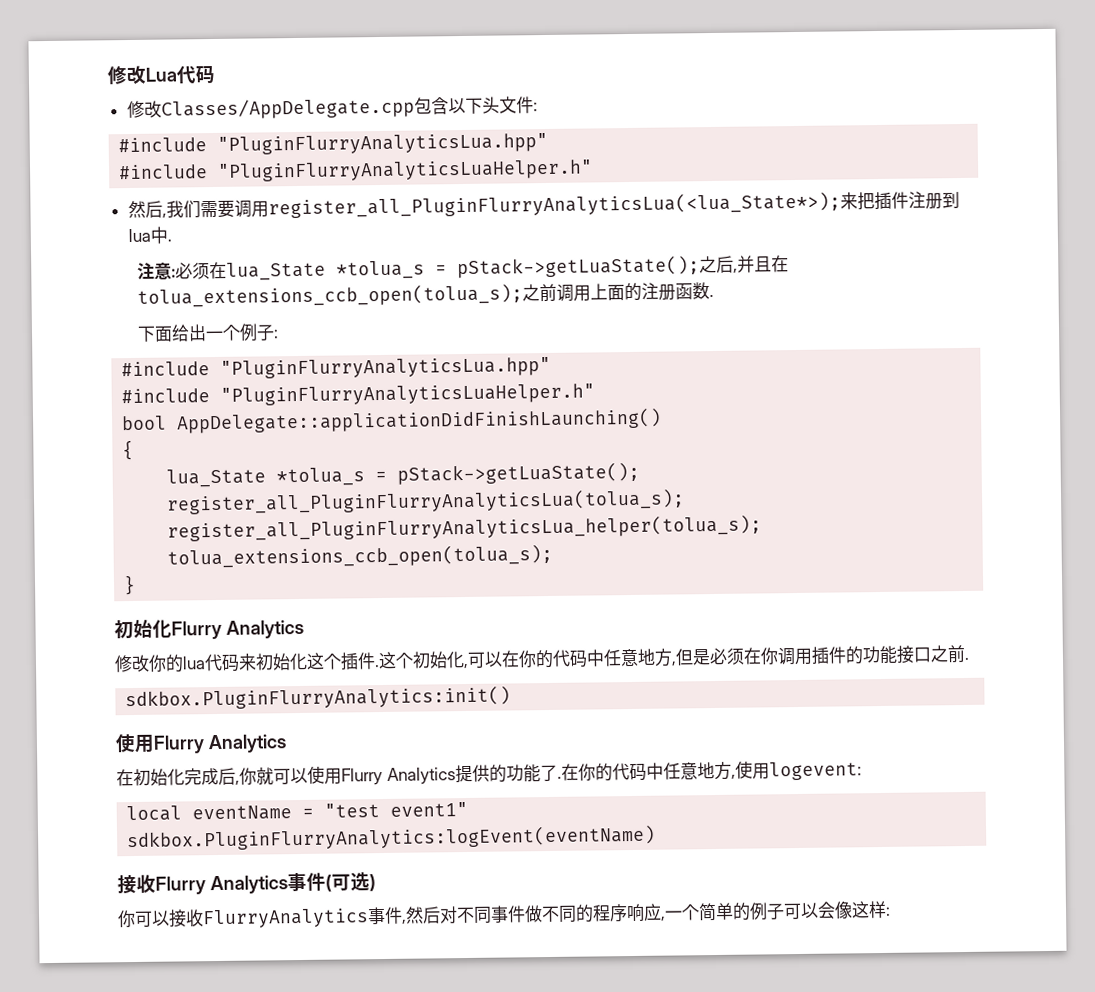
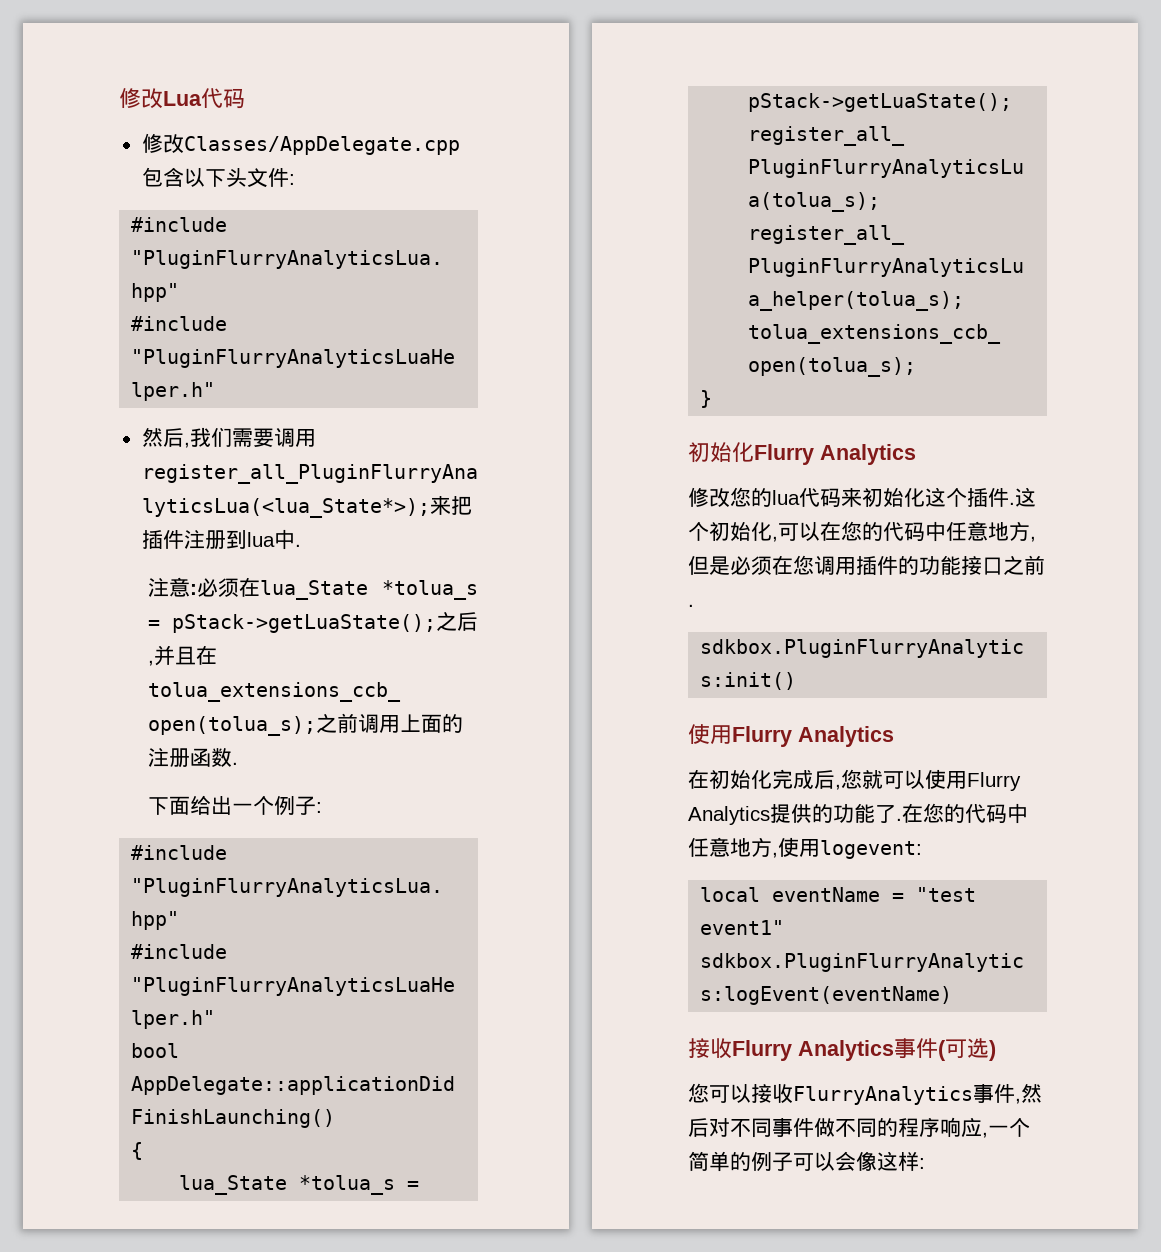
- 修改你的lua代码来初始化这个插件.
+ 修改您的lua代码来初始化这个插件.
- 这个初始化,可以在你的代码中任意地方,但是必须在你调用插件的功能接口之前.
+ 这个初始化,可以在您的代码中任意地方,但是必须在您调用插件的功能接口之前.
- 在初始化完成后,你就可以使用Flurry Analytics提供的功能了.
+ 在初始化完成后,您就可以使用Flurry Analytics提供的功能了.
- 在你的代码中任意地方,使用logevent:
+ 在您的代码中任意地方,使用logevent:
- 你可以接收FlurryAnalytics事件,然后对不同事件做不同的程序响应,一个简单的例子可以会像这样:
+ 您可以接收FlurryAnalytics事件,然后对不同事件做不同的程序响应,一个简单的例子可以会像这样:

